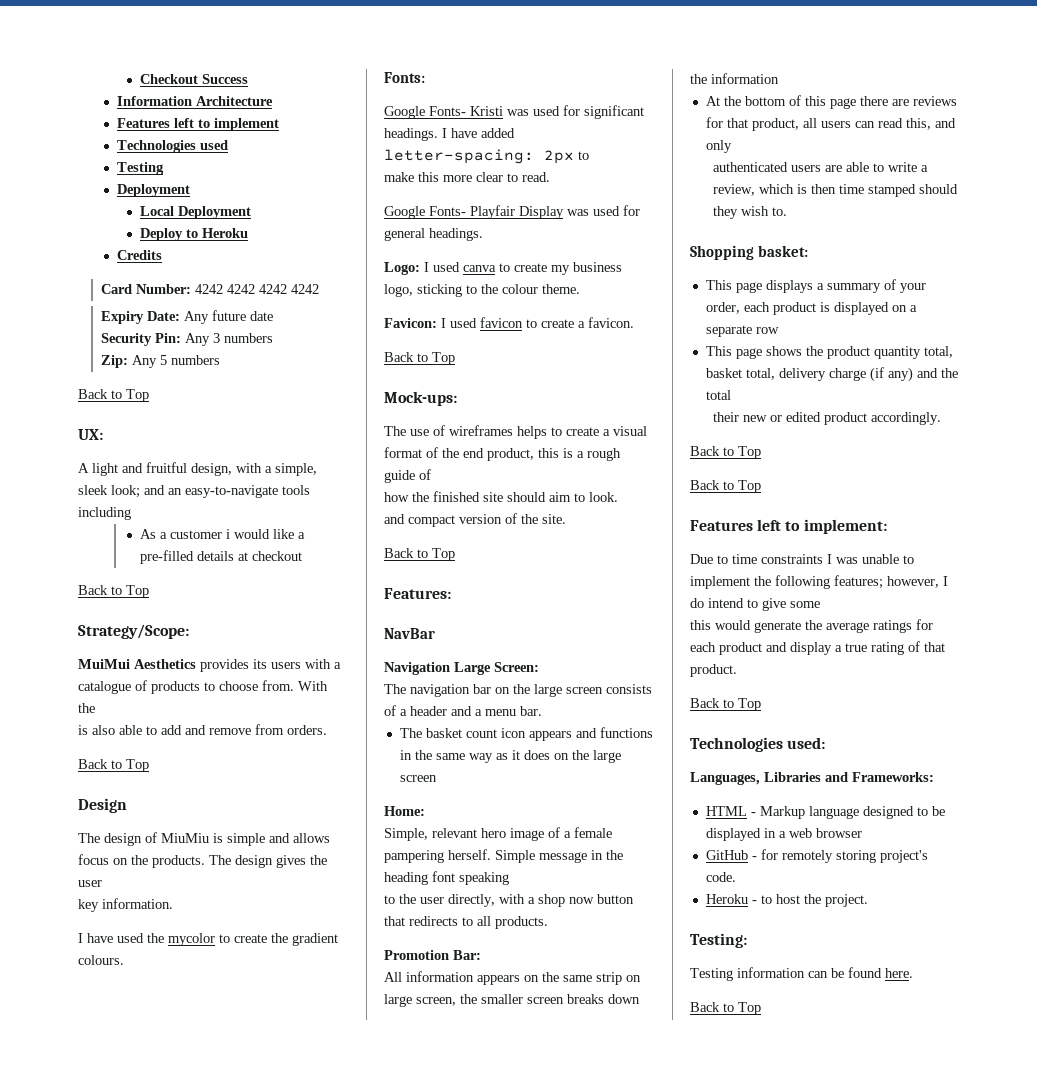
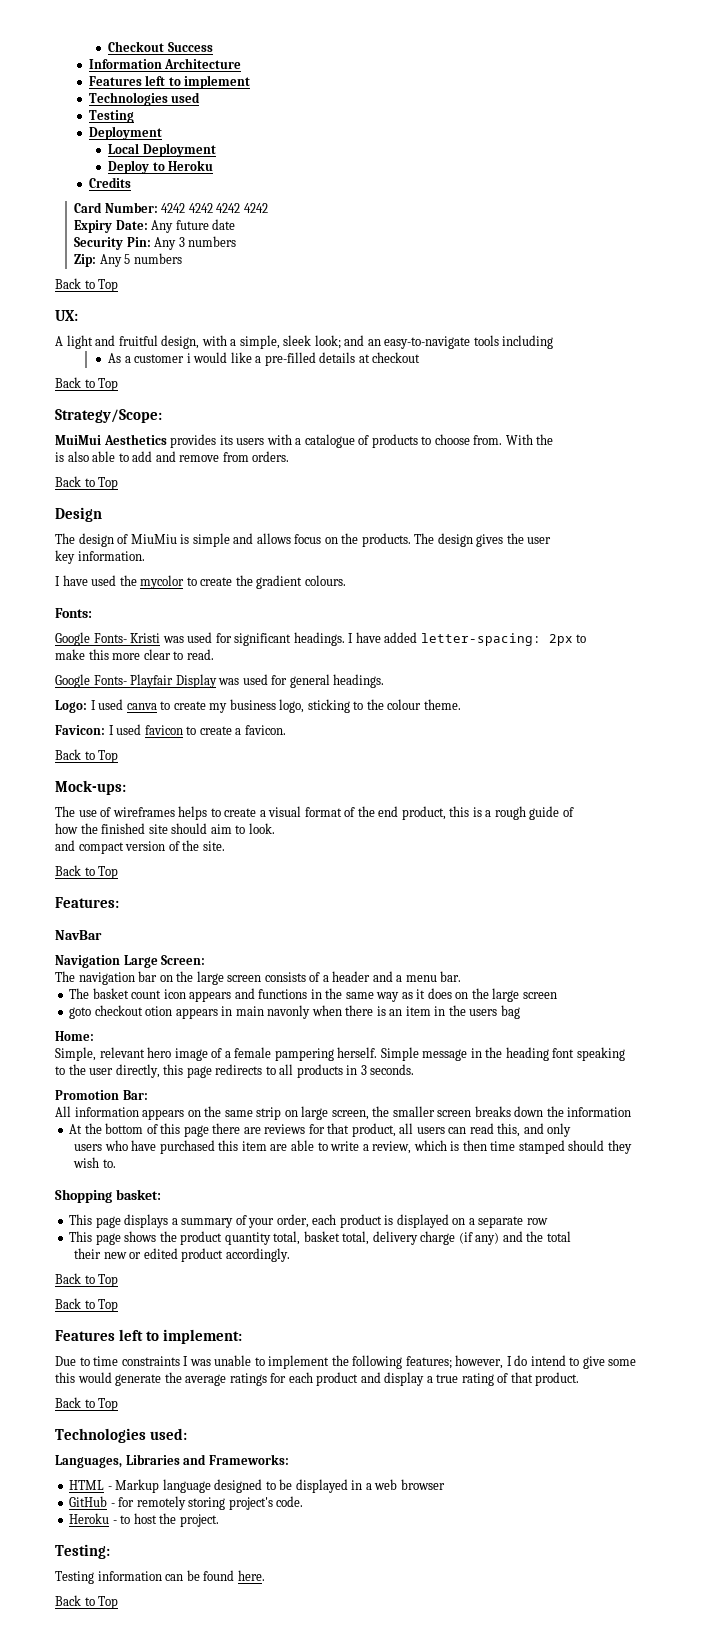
+ goto checkout otion appears in main navonly when there is an item in the users bag
- to the user directly, with a shop now button that redirects to all products.
+ to the user directly, this page redirects to all products in 3 seconds.
- authenticated users are able to write a review, which is then time stamped should they wish to.
+ users who have purchased this item are able to write a review, which is then time stamped should they
+ wish to.

